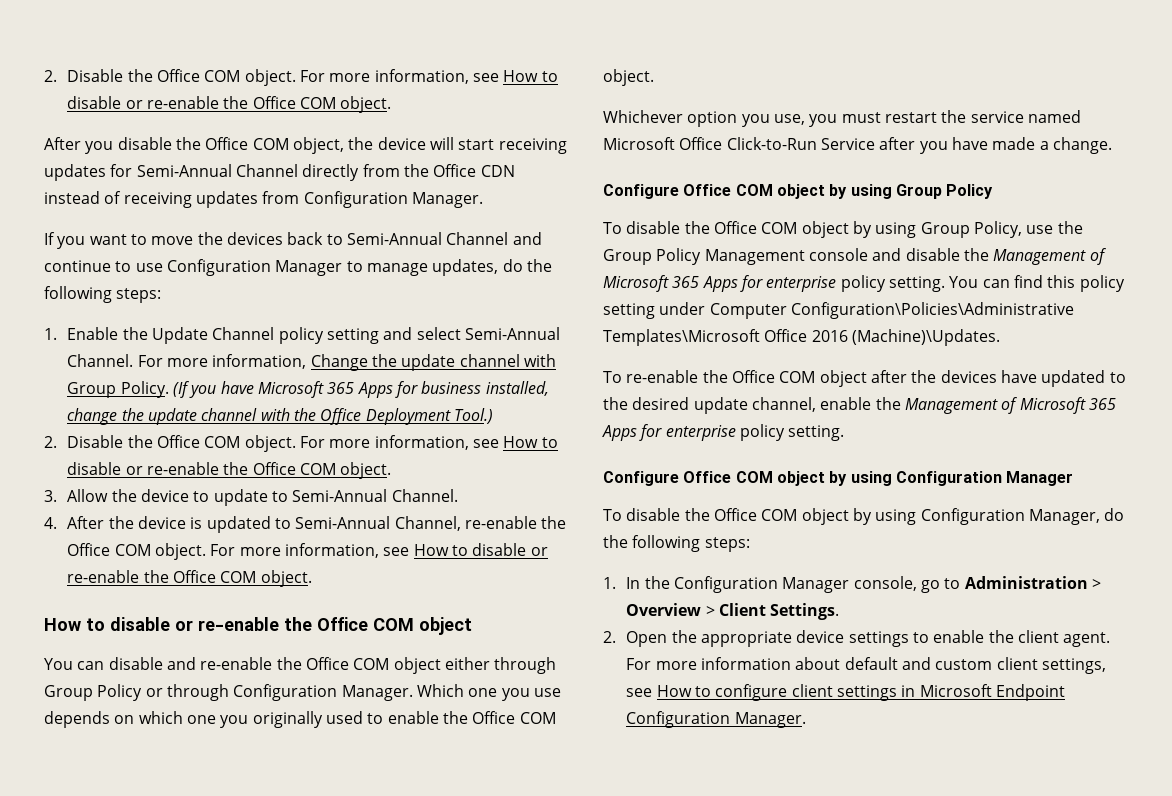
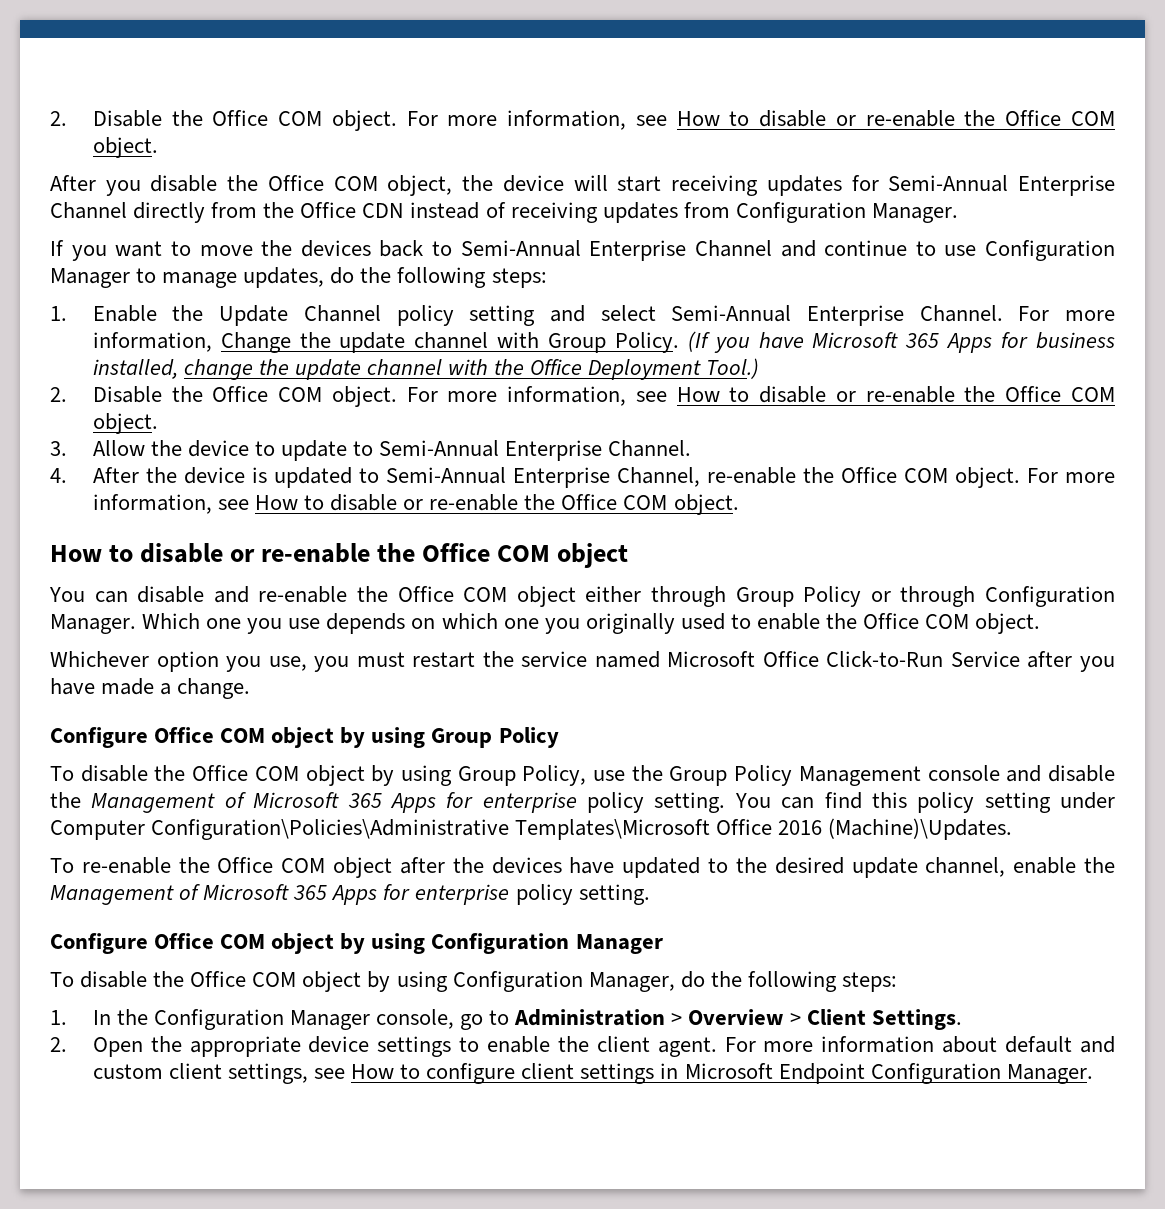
- After you disable the Office COM object, the device will start receiving updates for Semi-Annual Channel directly from the Office CDN instead of receiving updates from Configuration Manager.
+ After you disable the Office COM object, the device will start receiving updates for Semi-Annual Enterprise Channel directly from the Office CDN instead of receiving updates from Configuration Manager.
- If you want to move the devices back to Semi-Annual Channel and continue to use Configuration Manager to manage updates, do the following steps:
+ If you want to move the devices back to Semi-Annual Enterprise Channel and continue to use Configuration Manager to manage updates, do the following steps:
- 1. Enable the Update Channel policy setting and select Semi-Annual Channel.
+ 1. Enable the Update Channel policy setting and select Semi-Annual Enterprise Channel.
- 3. Allow the device to update to Semi-Annual Channel.
+ 3. Allow the device to update to Semi-Annual Enterprise Channel.
- 4. After the device is updated to Semi-Annual Channel, re-enable the Office COM object.
+ 4. After the device is updated to Semi-Annual Enterprise Channel, re-enable the Office COM object.

